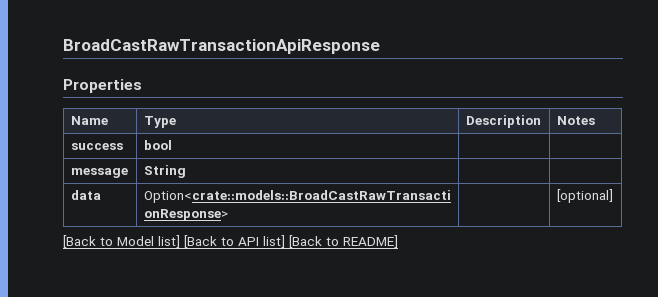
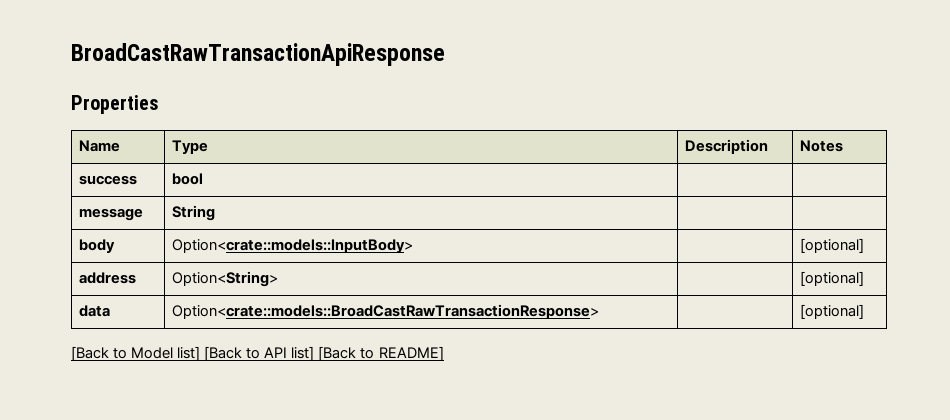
+ body | Option<crate::models::InputBody> | | [optional]
+ address | Option<String> | | [optional]

